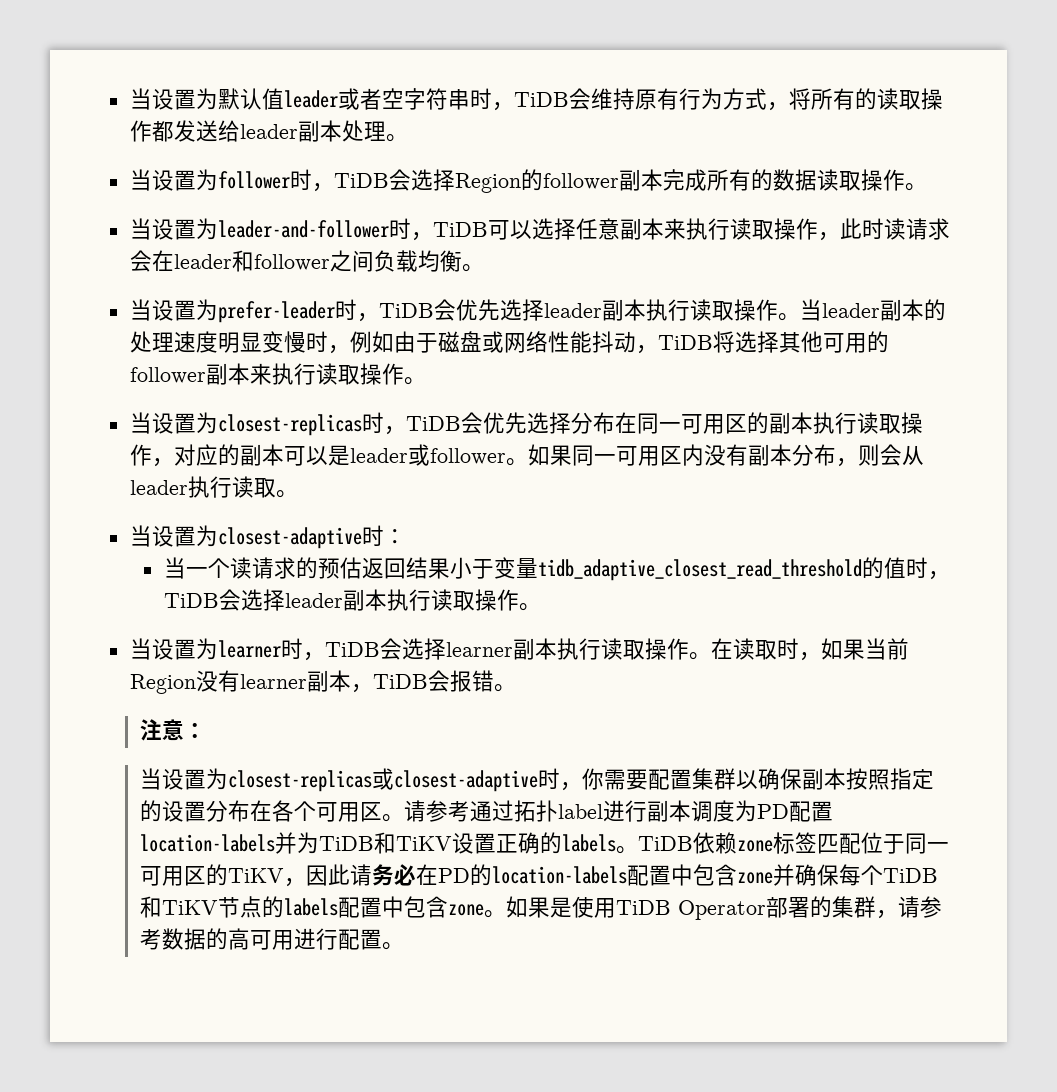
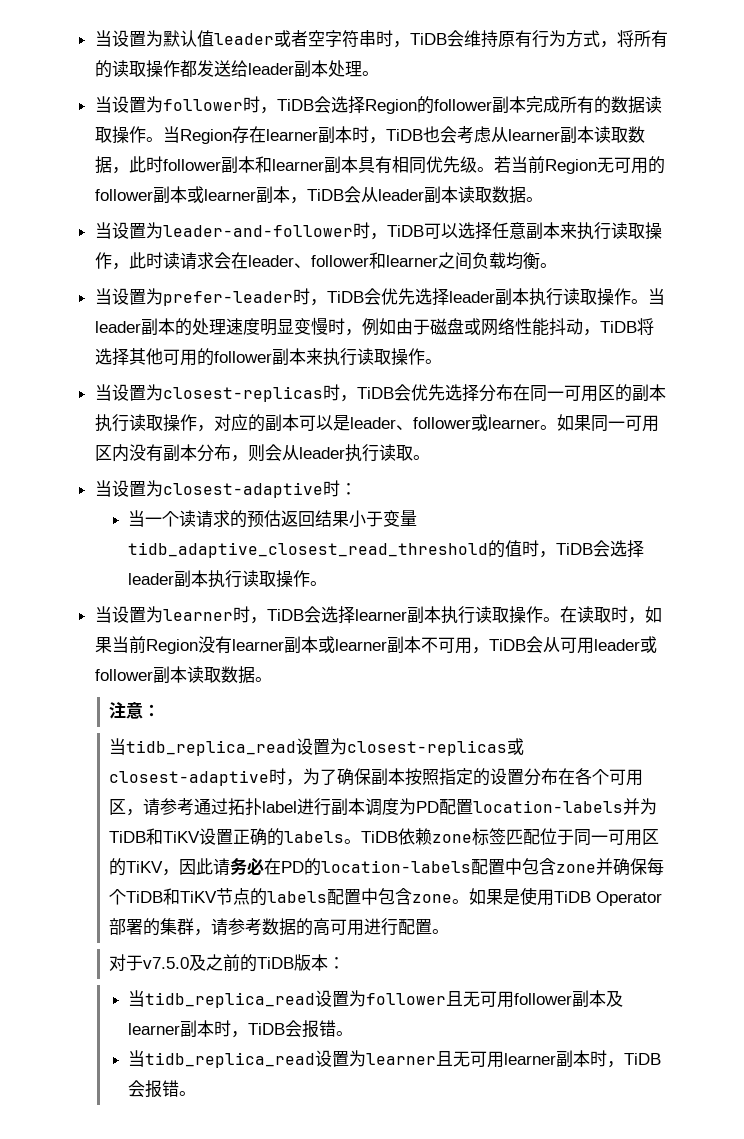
+ 当Region存在learner副本时，TiDB也会考虑从learner副本读取数据，此时follower副本和learner副本具有相同优先级。若当前Region无可用的follower副本或learner副本，TiDB会从leader副本读取数据。
- 当设置为leader-and-follower时，TiDB可以选择任意副本来执行读取操作，此时读请求会在leader和follower之间负载均衡。
+ 当设置为leader-and-follower时，TiDB可以选择任意副本来执行读取操作，此时读请求会在leader、follower和learner之间负载均衡。
- 当设置为closest-replicas时，TiDB会优先选择分布在同一可用区的副本执行读取操作，对应的副本可以是leader或follower。
+ 当设置为closest-replicas时，TiDB会优先选择分布在同一可用区的副本执行读取操作，对应的副本可以是leader、follower或learner。
- 在读取时，如果当前Region没有learner副本，TiDB会报错。
+ 在读取时，如果当前Region没有learner副本或learner副本不可用，TiDB会从可用leader或follower副本读取数据。
- 当设置为closest-replicas或closest-adaptive时，你需要配置集群以确保副本按照指定的设置分布在各个可用区。请参考通过拓扑label进行副本调度为PD配置location-labels并为TiDB和TiKV设置正确的labels。
+ 当tidb_replica_read设置为closest-replicas或closest-adaptive时，为了确保副本按照指定的设置分布在各个可用区，请参考通过拓扑label进行副本调度为PD配置location-labels并为TiDB和TiKV设置正确的labels。
+ 对于v7.5.0及之前的TiDB版本：
+ 当tidb_replica_read设置为follower且无可用follower副本及learner副本时，TiDB会报错。
+ 当tidb_replica_read设置为learner且无可用learner副本时，TiDB会报错。

